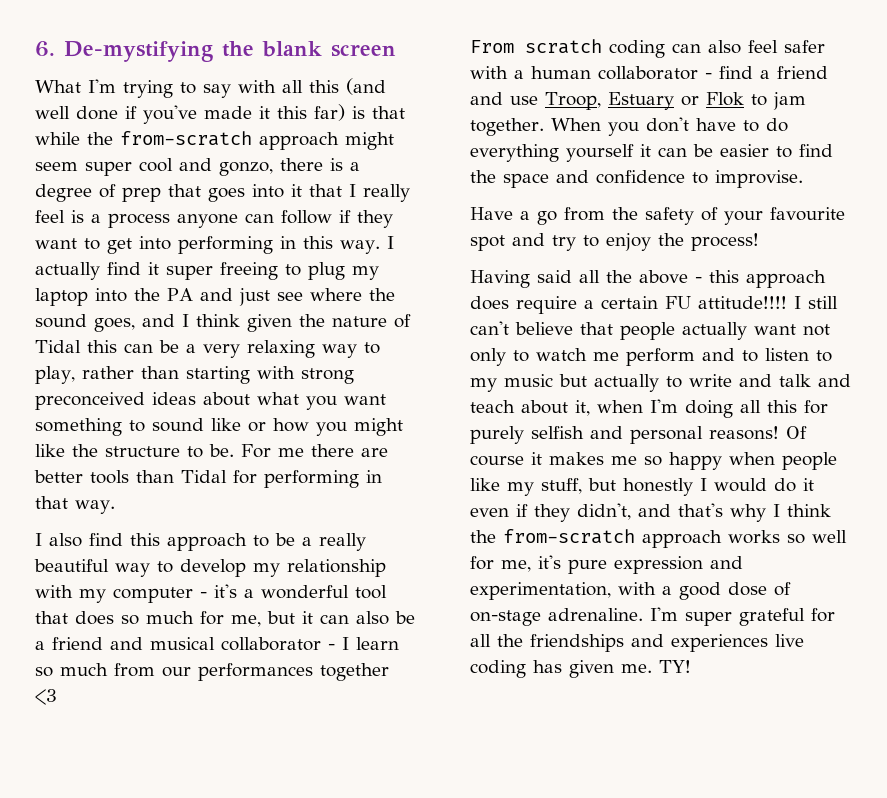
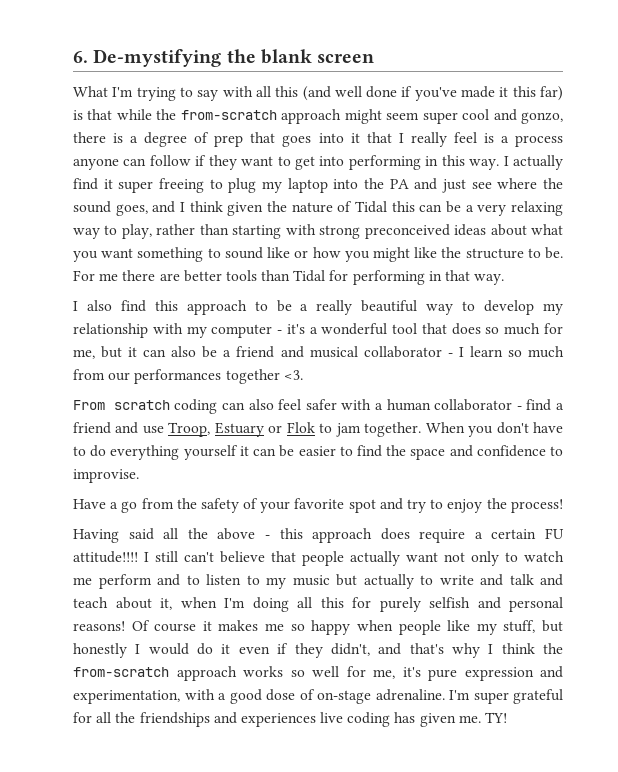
- I also find this approach to be a really beautiful way to develop my relationship with my computer - it's a wonderful tool that does so much for me, but it can also be a friend and musical collaborator - I learn so much from our performances together <3
+ I also find this approach to be a really beautiful way to develop my relationship with my computer - it's a wonderful tool that does so much for me, but it can also be a friend and musical collaborator - I learn so much from our performances together <3.
- Have a go from the safety of your favourite spot and try to enjoy the process!
+ Have a go from the safety of your favorite spot and try to enjoy the process!

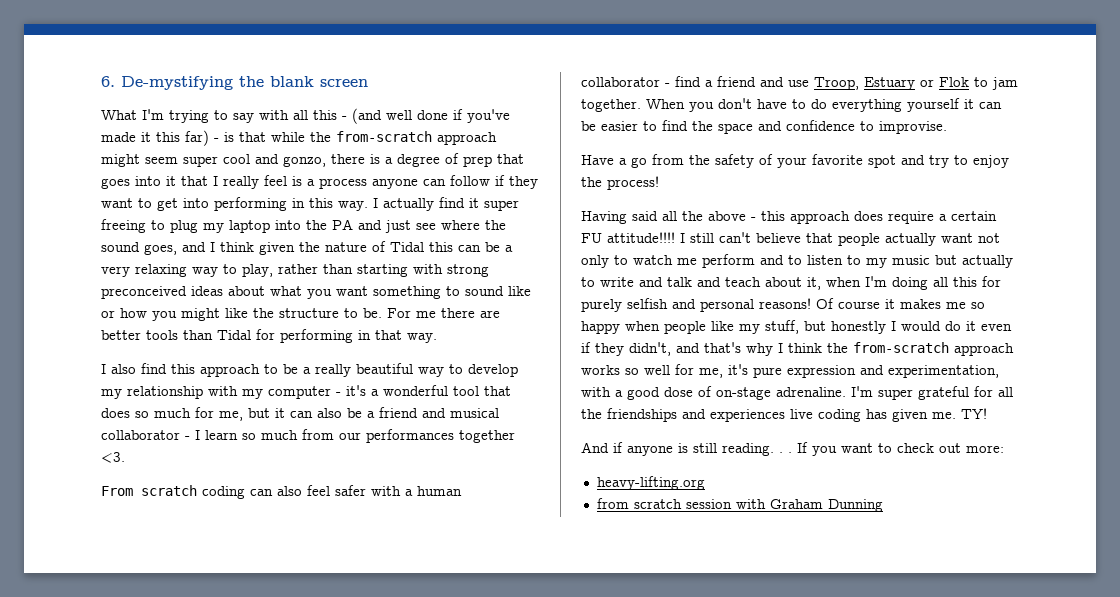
- What I'm trying to say with all this (and well done if you've made it this far) is that while the from-scratch approach might seem super cool and gonzo, there is a degree of prep that goes into it that I really feel is a process anyone can follow if they want to get into performing in this way.
+ What I'm trying to say with all this - (and well done if you've made it this far) - is that while the from-scratch approach might seem super cool and gonzo, there is a degree of prep that goes into it that I really feel is a process anyone can follow if they want to get into performing in this way.
+ And if anyone is still reading. . . If you want to check out more:
+ heavy-lifting.org
+ from scratch session with Graham Dunning

